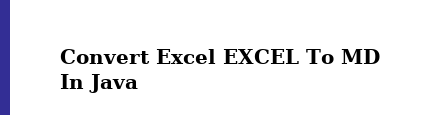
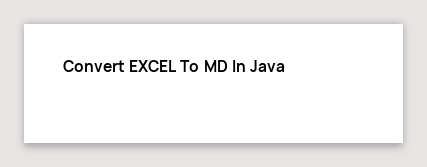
- Convert Excel EXCEL To MD In Java
+ Convert EXCEL To MD In Java

